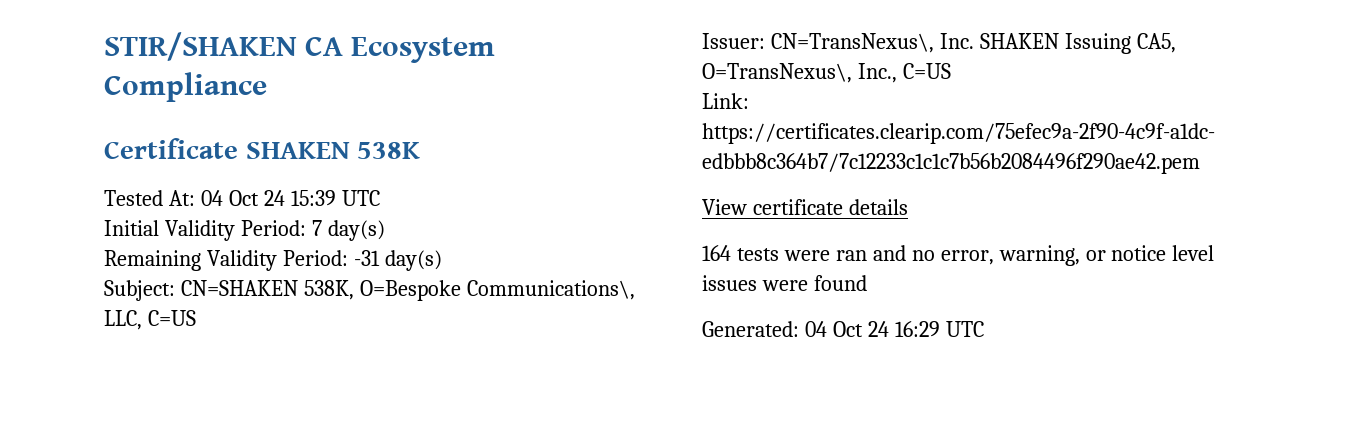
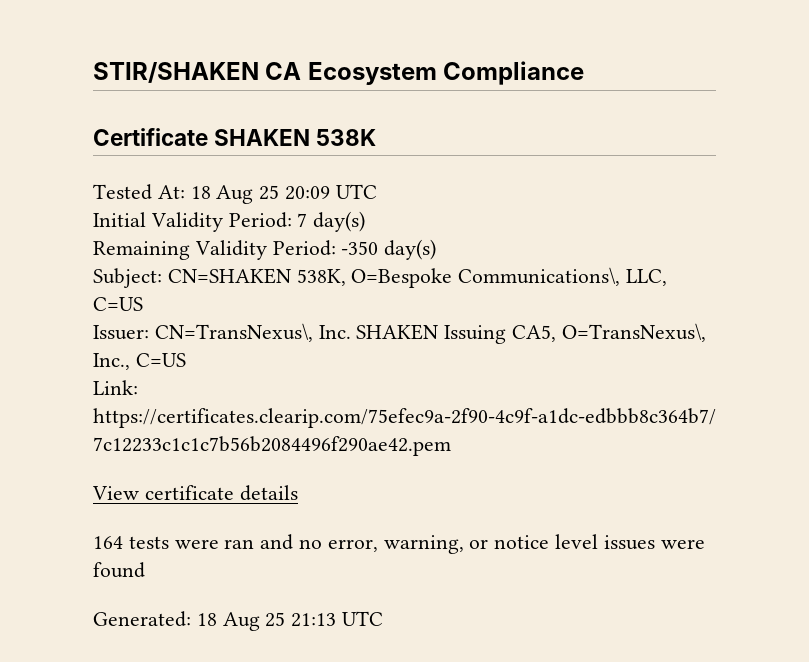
- Tested At: 04 Oct 24 15:39 UTC
+ Tested At: 18 Aug 25 20:09 UTC
- Remaining Validity Period: -31 day(s)
+ Remaining Validity Period: -350 day(s)
- Generated: 04 Oct 24 16:29 UTC
+ Generated: 18 Aug 25 21:13 UTC

